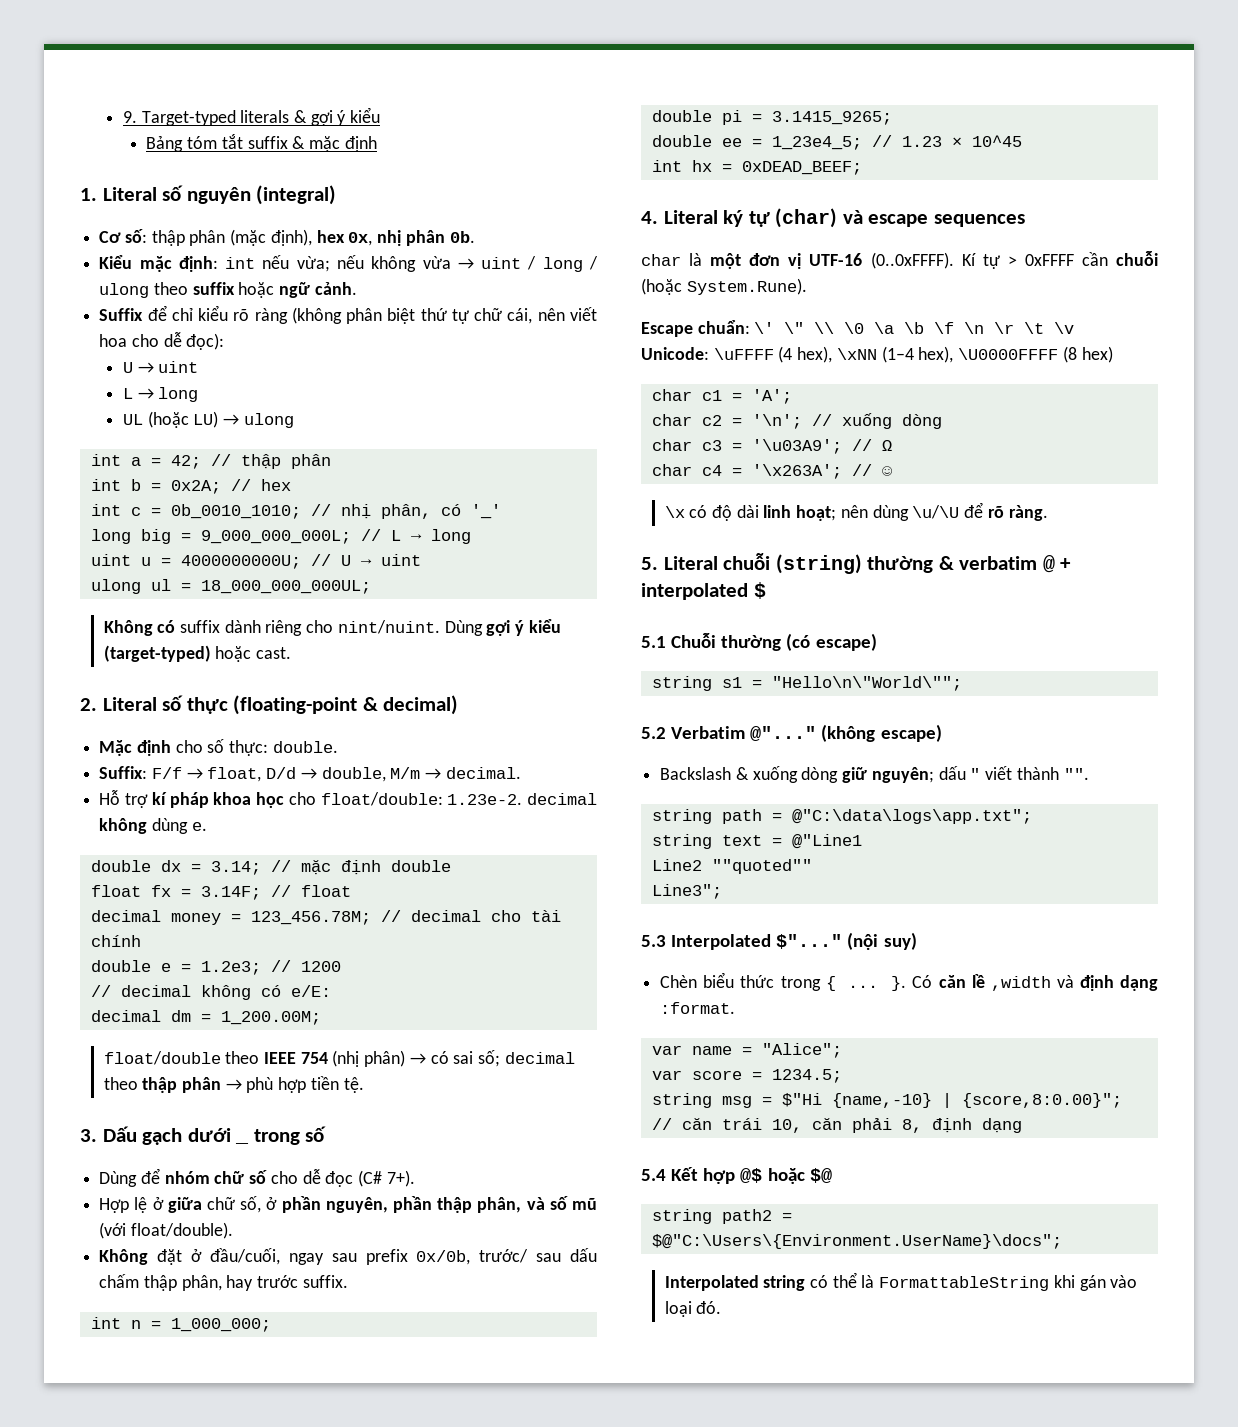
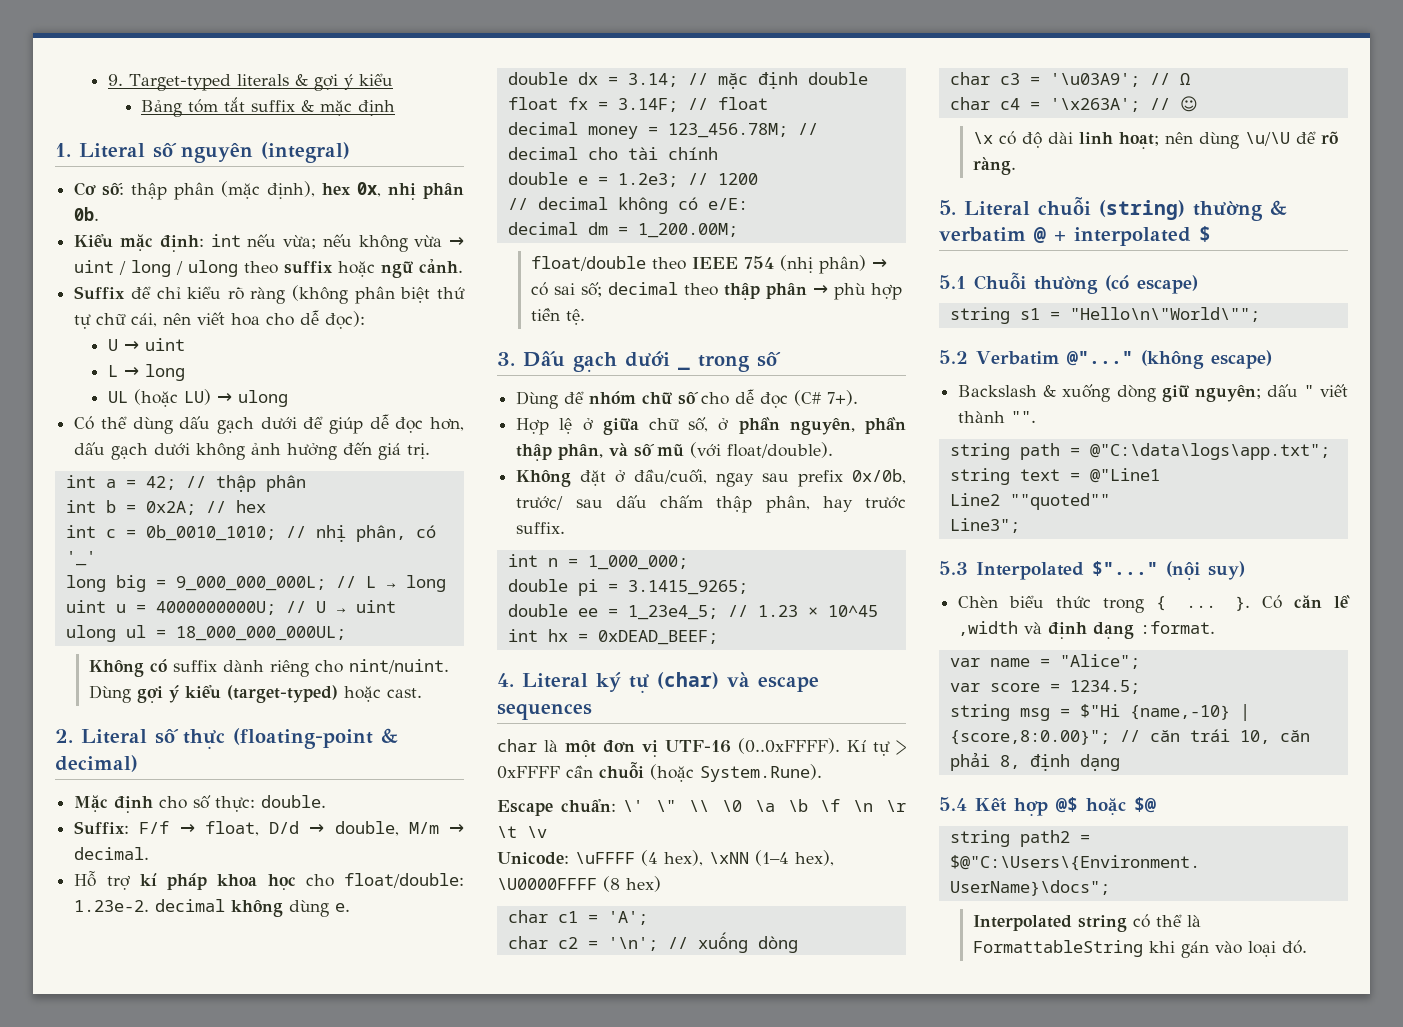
+ Có thể dùng dấu gạch dưới để giúp dễ đọc hơn, dấu gạch dưới không ảnh hưởng đến giá trị.

